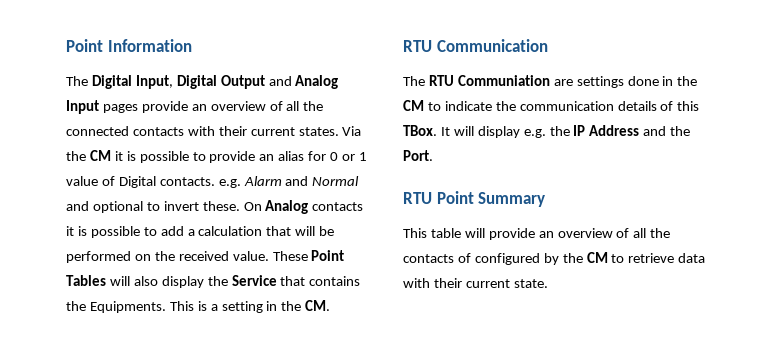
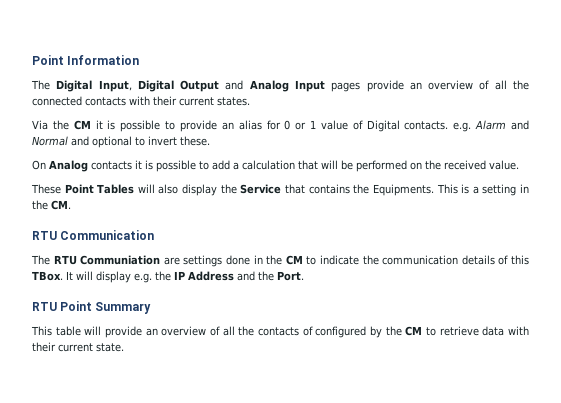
- The Digital Input, Digital Output and Analog Input pages provide an overview of all the connected contacts with their current states. Via the CM it is possible to provide an alias for 0 or 1 value of Digital contacts. e.g. Alarm and Normal and optional to invert these. On Analog contacts it is possible to add a calculation that will be performed on the received value. These Point Tables will also display the Service that contains the Equipments.
+ The Digital Input, Digital Output and Analog Input pages provide an overview of all the connected contacts with their current states.
+ Via the CM it is possible to provide an alias for 0 or 1 value of Digital contacts. e.g. Alarm and Normal and optional to invert these.
+ On Analog contacts it is possible to add a calculation that will be performed on the received value.
+ These Point Tables will also display the Service that contains the Equipments.

